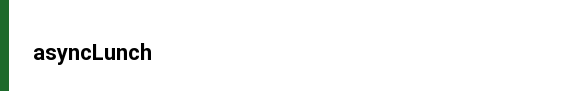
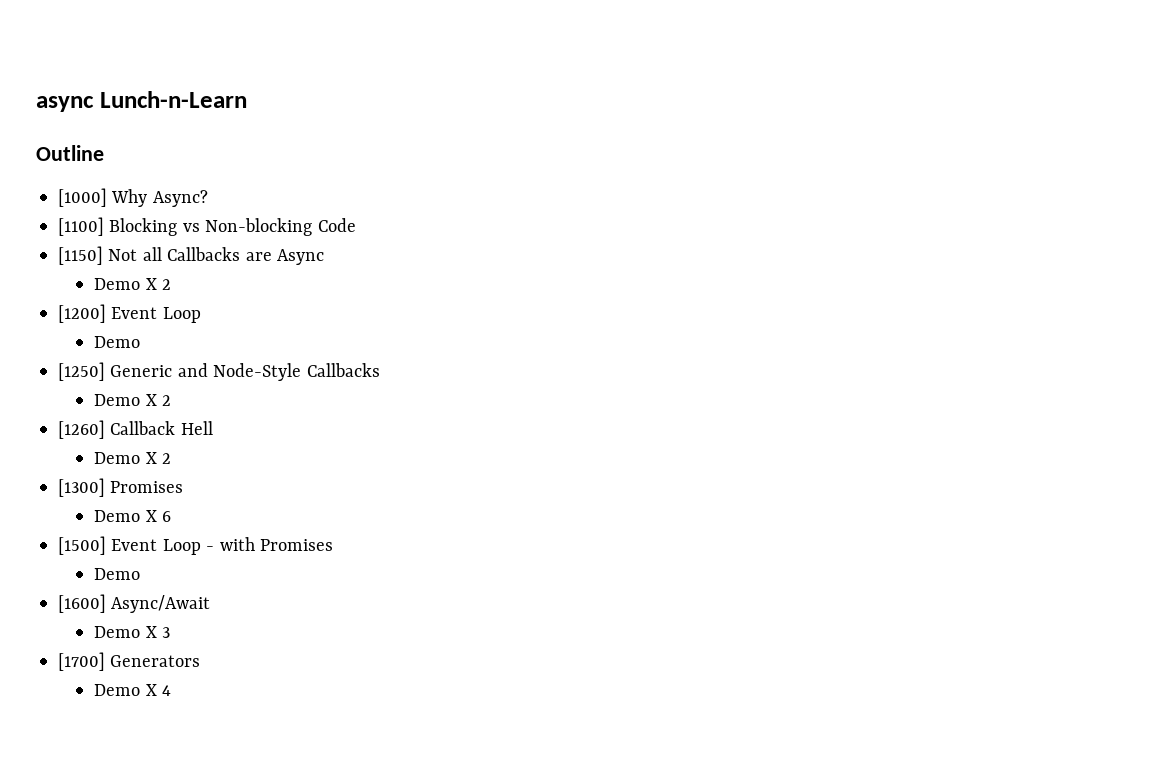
- asyncLunch
+ async Lunch-n-Learn
+ Outline
+ [1000] Why Async?
+ [1100] Blocking vs Non-blocking Code
+ [1150] Not all Callbacks are Async
+ Demo X 2
+ [1200] Event Loop
+ Demo
+ [1250] Generic and Node-Style Callbacks
+ Demo X 2
+ [1260] Callback Hell
+ Demo X 2
+ [1300] Promises
+ Demo X 6
+ [1500] Event Loop - with Promises
+ Demo
+ [1600] Async/Await
+ Demo X 3
+ [1700] Generators
+ Demo X 4

